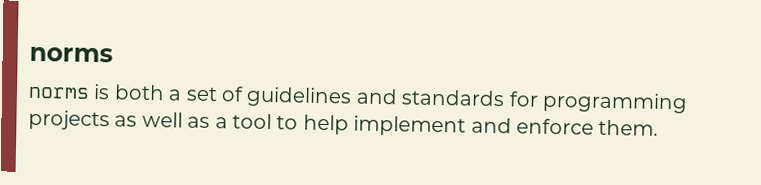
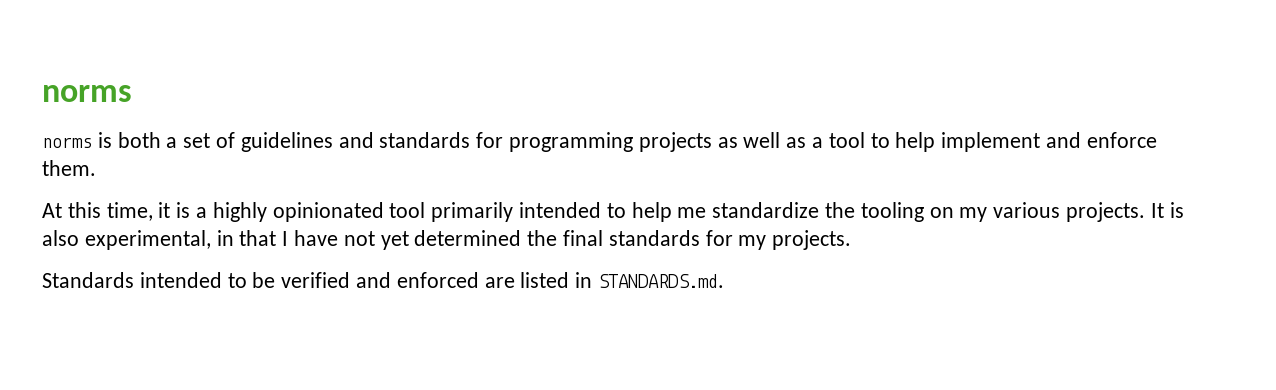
+ At this time, it is a highly opinionated tool primarily intended to help me standardize the tooling on my various projects. It is also experimental, in that I have not yet determined the final standards for my projects.
+ Standards intended to be verified and enforced are listed in STANDARDS.md.

